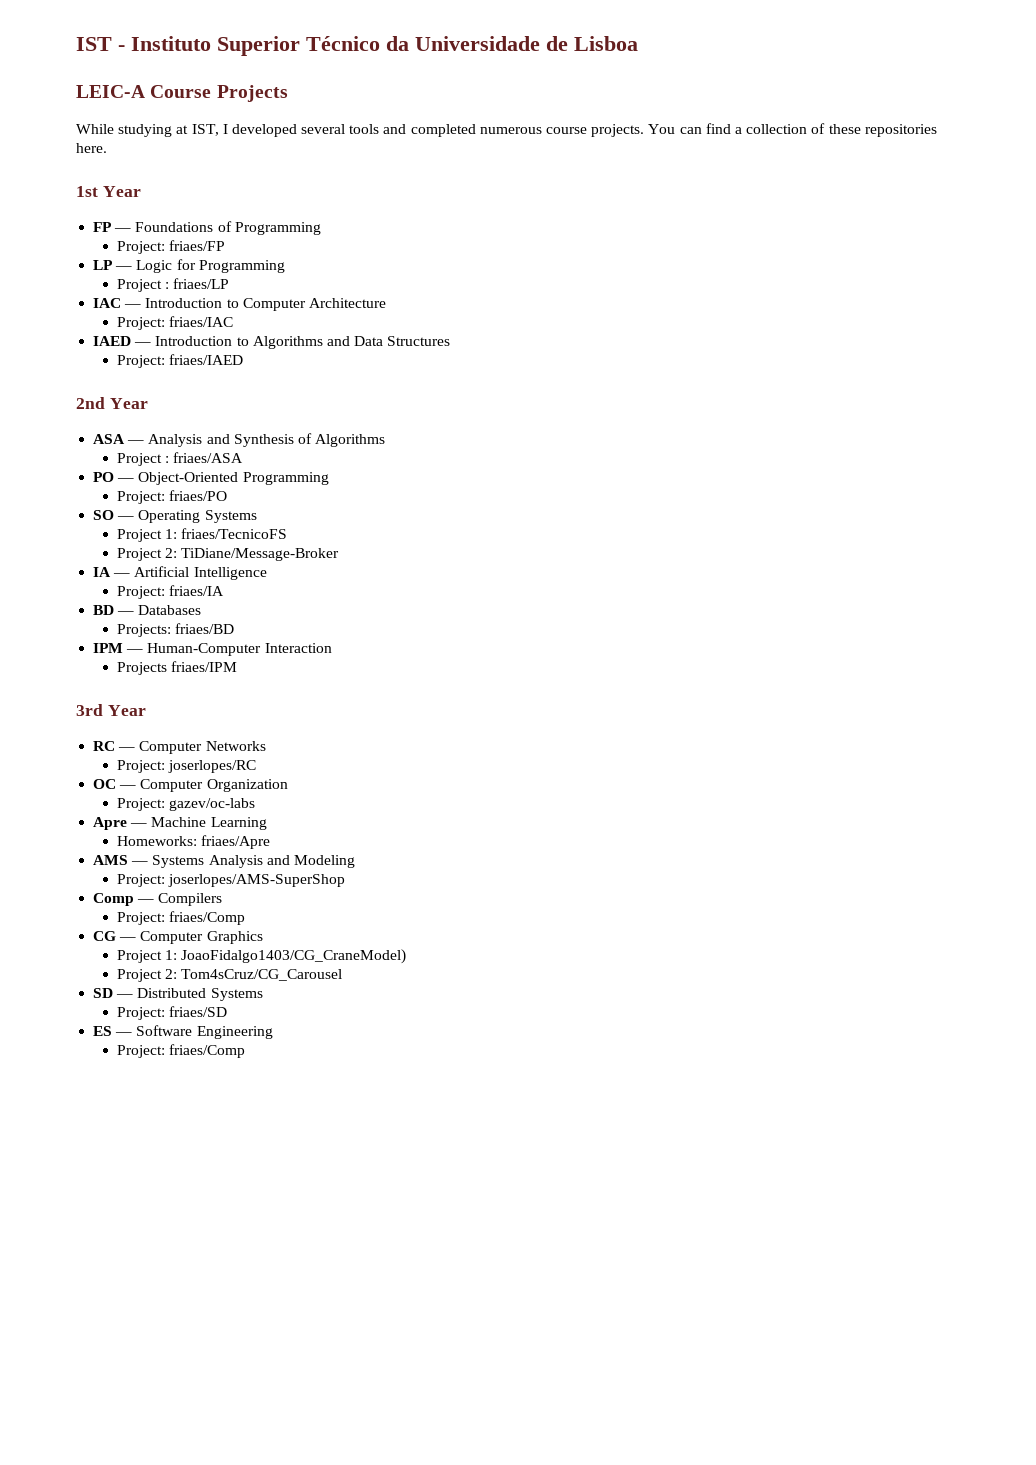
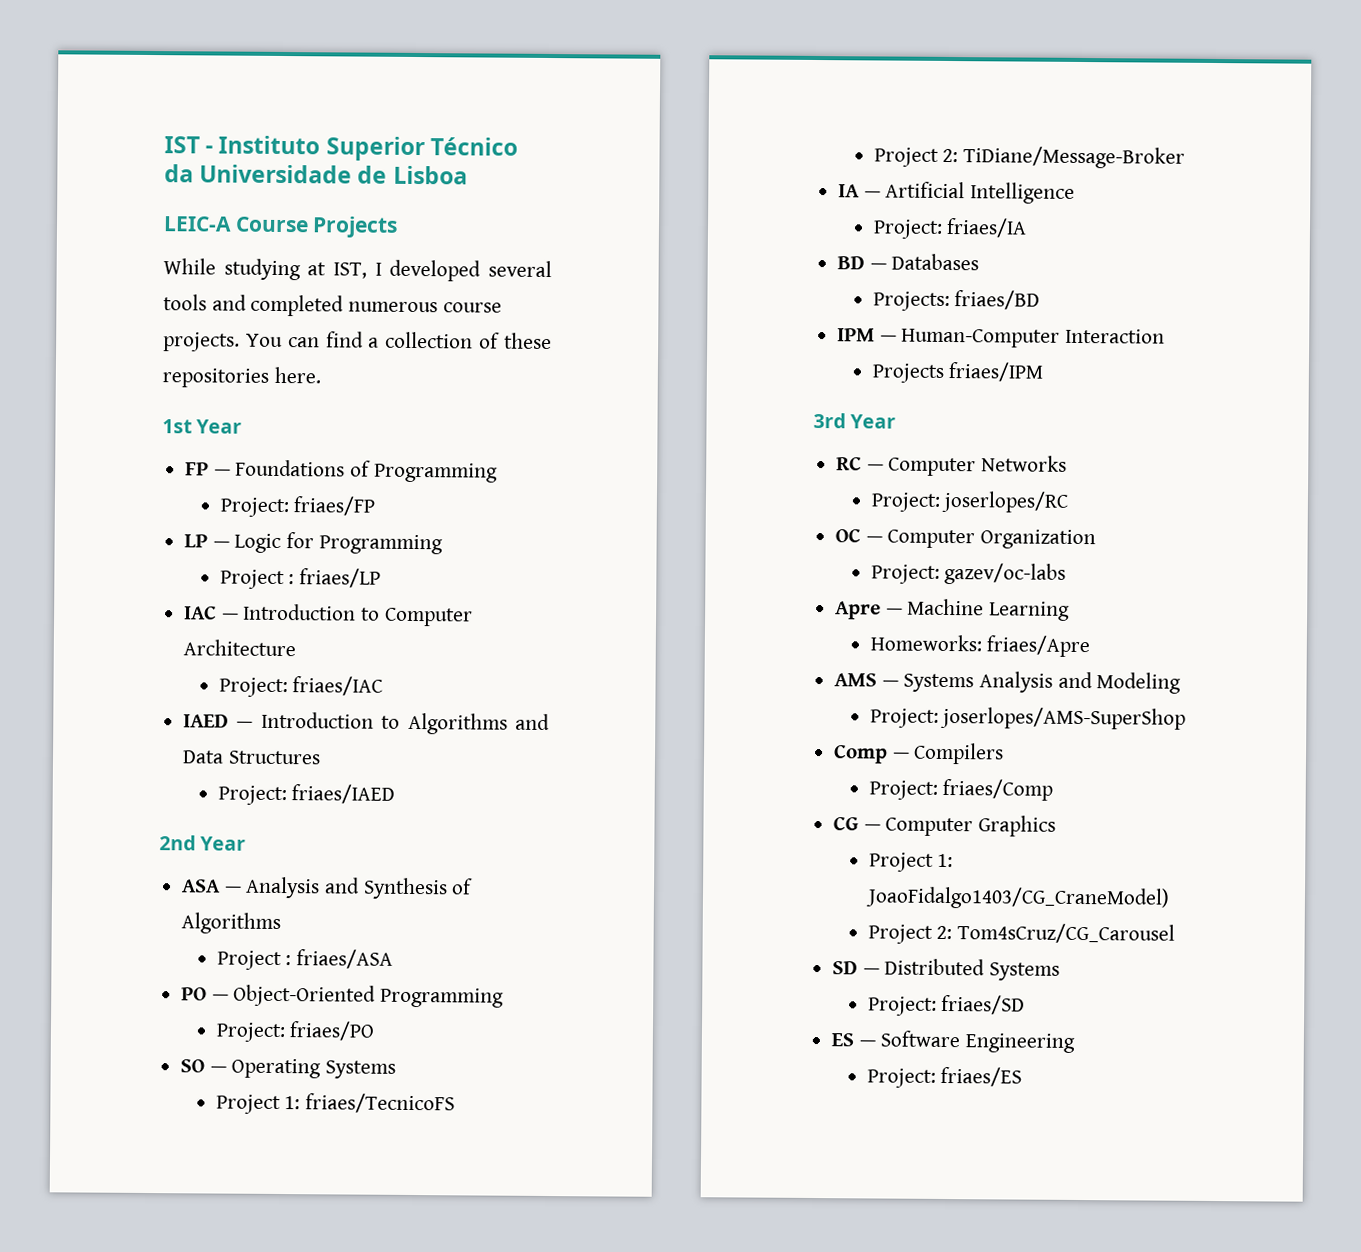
  ES — Software Engineering
- Project: friaes/Comp
+ Project: friaes/ES

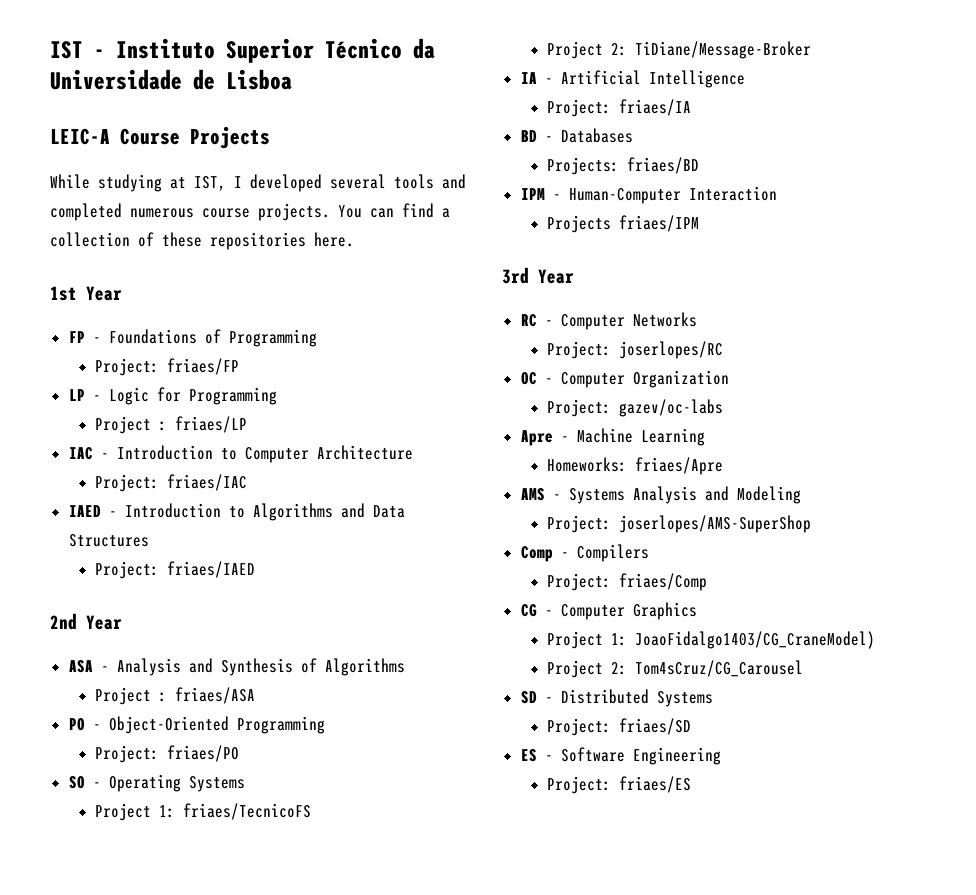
- FP — Foundations of Programming
+ FP - Foundations of Programming
- LP — Logic for Programming
+ LP - Logic for Programming
- IAC — Introduction to Computer Architecture
+ IAC - Introduction to Computer Architecture
- IAED — Introduction to Algorithms and Data Structures
+ IAED - Introduction to Algorithms and Data Structures
- ASA — Analysis and Synthesis of Algorithms
+ ASA - Analysis and Synthesis of Algorithms
- PO — Object-Oriented Programming
+ PO - Object-Oriented Programming
- SO — Operating Systems
+ SO - Operating Systems
- IA — Artificial Intelligence
+ IA - Artificial Intelligence
- BD — Databases
+ BD - Databases
- IPM — Human-Computer Interaction
+ IPM - Human-Computer Interaction
- RC — Computer Networks
+ RC - Computer Networks
- OC — Computer Organization
+ OC - Computer Organization
- Apre — Machine Learning
+ Apre - Machine Learning
- AMS — Systems Analysis and Modeling
+ AMS - Systems Analysis and Modeling
- Comp — Compilers
+ Comp - Compilers
- CG — Computer Graphics
+ CG - Computer Graphics
- SD — Distributed Systems
+ SD - Distributed Systems
- ES — Software Engineering
+ ES - Software Engineering

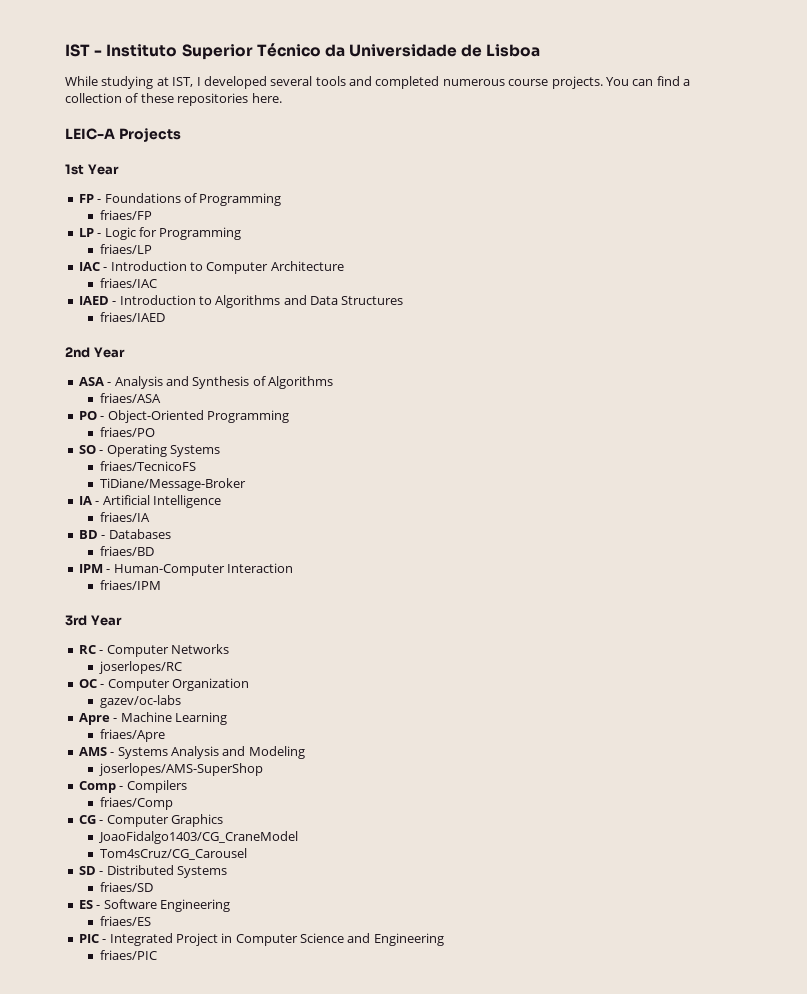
- LEIC-A Course Projects
+ LEIC-A Projects
- Project: friaes/FP
+ friaes/FP
- Project : friaes/LP
+ friaes/LP
- Project: friaes/IAC
+ friaes/IAC
- Project: friaes/IAED
+ friaes/IAED
- Project : friaes/ASA
+ friaes/ASA
- Project: friaes/PO
+ friaes/PO
- Project 1: friaes/TecnicoFS
+ friaes/TecnicoFS
- Project 2: TiDiane/Message-Broker
+ TiDiane/Message-Broker
- Project: friaes/IA
+ friaes/IA
- Projects: friaes/BD
+ friaes/BD
- Projects friaes/IPM
+ friaes/IPM
- Project: joserlopes/RC
+ joserlopes/RC
- Project: gazev/oc-labs
+ gazev/oc-labs
- Homeworks: friaes/Apre
+ friaes/Apre
- Project: joserlopes/AMS-SuperShop
+ joserlopes/AMS-SuperShop
- Project: friaes/Comp
+ friaes/Comp
- Project 1: JoaoFidalgo1403/CG_CraneModel)
- Project 2: Tom4sCruz/CG_Carousel
+ JoaoFidalgo1403/CG_CraneModel
+ Tom4sCruz/CG_Carousel
- Project: friaes/SD
+ friaes/SD
- Project: friaes/ES
+ friaes/ES
+ PIC - Integrated Project in Computer Science and Engineering
+ friaes/PIC

